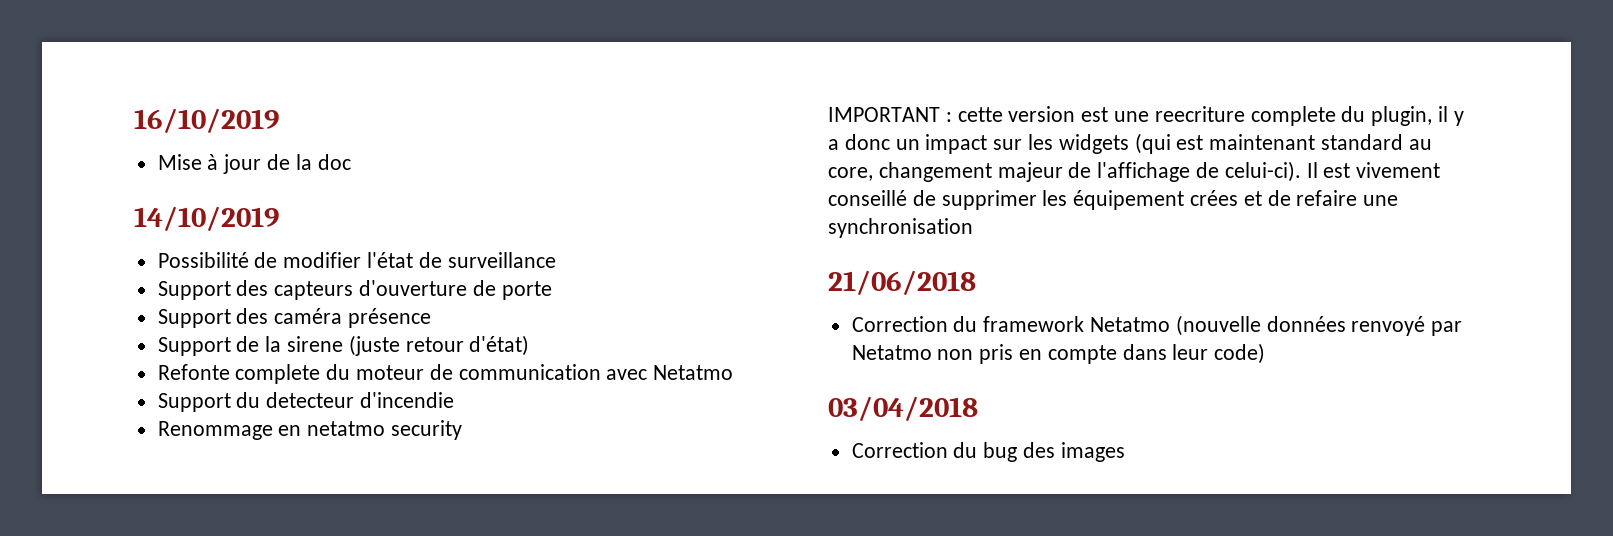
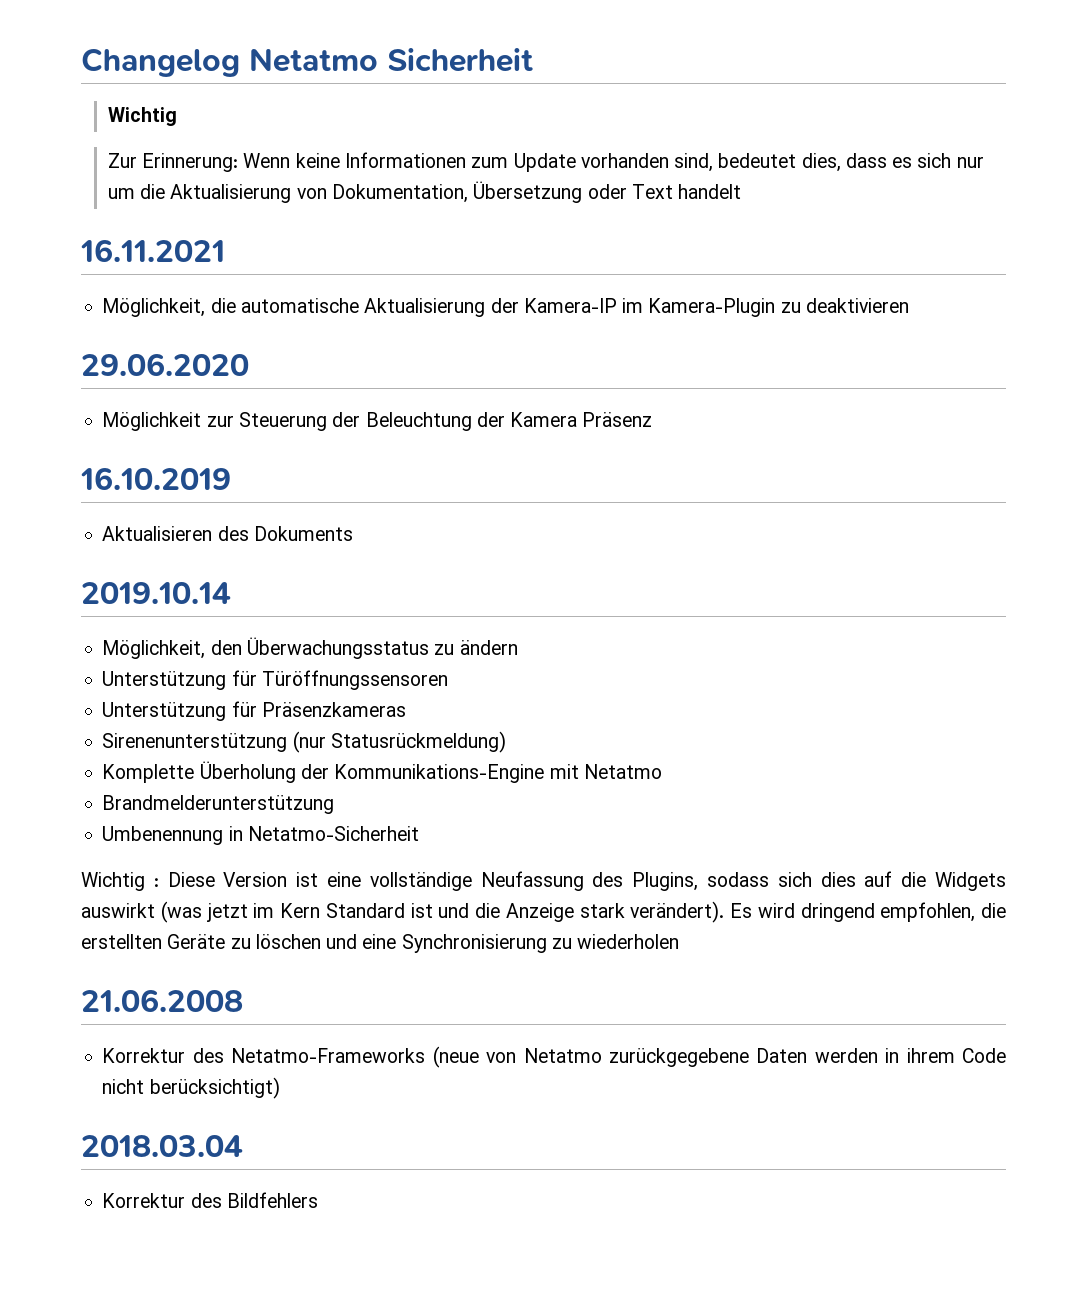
- 16/10/2019
- Mise à jour de la doc
- 14/10/2019
- Possibilité de modifier l'état de surveillance
- Support des capteurs d'ouverture de porte
- Support des caméra présence
- Support de la sirene (juste retour d'état)
- Refonte complete du moteur de communication avec Netatmo
- Support du detecteur d'incendie
- Renommage en netatmo security
- IMPORTANT : cette version est une reecriture complete du plugin, il y a donc un impact sur les widgets (qui est maintenant standard au core, changement majeur de l'affichage de celui-ci). Il est vivement conseillé de supprimer les équipement crées et de refaire une synchronisation
- 21/06/2018
- Correction du framework Netatmo (nouvelle données renvoyé par Netatmo non pris en compte dans leur code)
- 03/04/2018
- Correction du bug des images
+ Changelog Netatmo Sicherheit
+ Wichtig
+ Zur Erinnerung: Wenn keine Informationen zum Update vorhanden sind, bedeutet dies, dass es sich nur um die Aktualisierung von Dokumentation, Übersetzung oder Text handelt
+ 16.11.2021
+ Möglichkeit, die automatische Aktualisierung der Kamera-IP im Kamera-Plugin zu deaktivieren
+ 29.06.2020
+ Möglichkeit zur Steuerung der Beleuchtung der Kamera Präsenz
+ 16.10.2019
+ Aktualisieren des Dokuments
+ 2019.10.14
+ Möglichkeit, den Überwachungsstatus zu ändern
+ Unterstützung für Türöffnungssensoren
+ Unterstützung für Präsenzkameras
+ Sirenenunterstützung (nur Statusrückmeldung)
+ Komplette Überholung der Kommunikations-Engine mit Netatmo
+ Brandmelderunterstützung
+ Umbenennung in Netatmo-Sicherheit
+ Wichtig : Diese Version ist eine vollständige Neufassung des Plugins, sodass sich dies auf die Widgets auswirkt (was jetzt im Kern Standard ist und die Anzeige stark verändert). Es wird dringend empfohlen, die erstellten Geräte zu löschen und eine Synchronisierung zu wiederholen
+ 21.06.2008
+ Korrektur des Netatmo-Frameworks (neue von Netatmo zurückgegebene Daten werden in ihrem Code nicht berücksichtigt)
+ 2018.03.04
+ Korrektur des Bildfehlers

